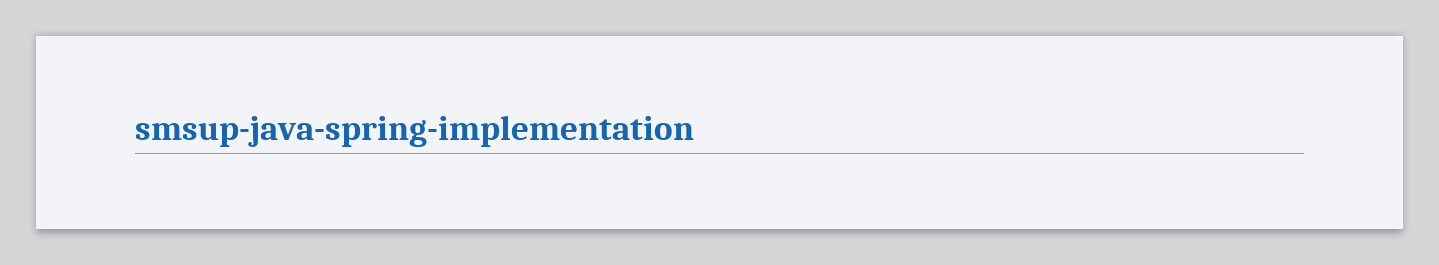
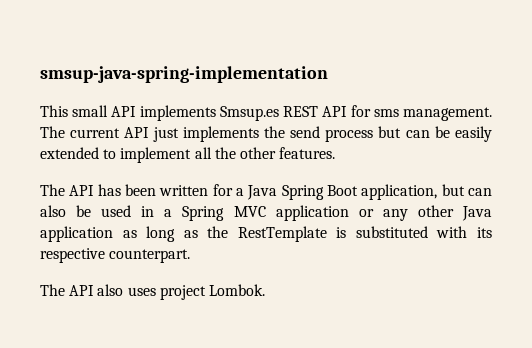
+ This small API implements Smsup.es REST API for sms management. The current API just implements the send process but can be easily extended to implement all the other features.
+ The API has been written for a Java Spring Boot application, but can also be used in a Spring MVC application or any other Java application as long as the RestTemplate is substituted with its respective counterpart.
+ The API also uses project Lombok.

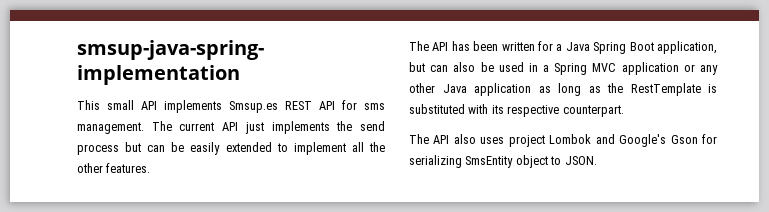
- The API also uses project Lombok.
+ The API also uses project Lombok and Google's Gson for serializing SmsEntity object to JSON.

